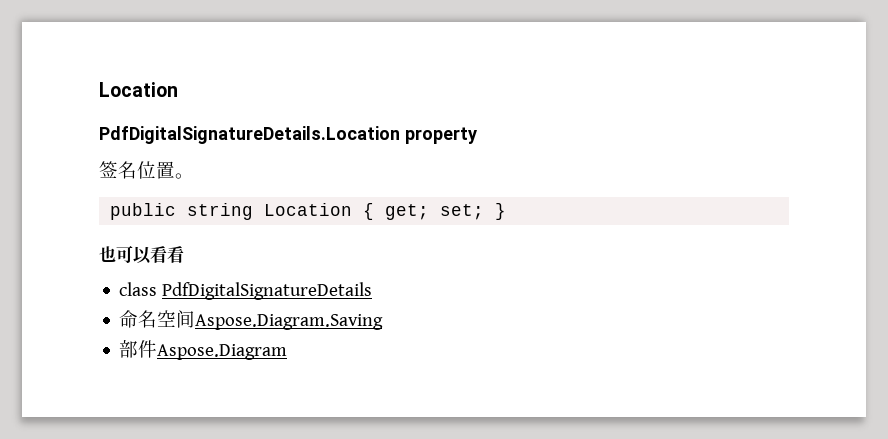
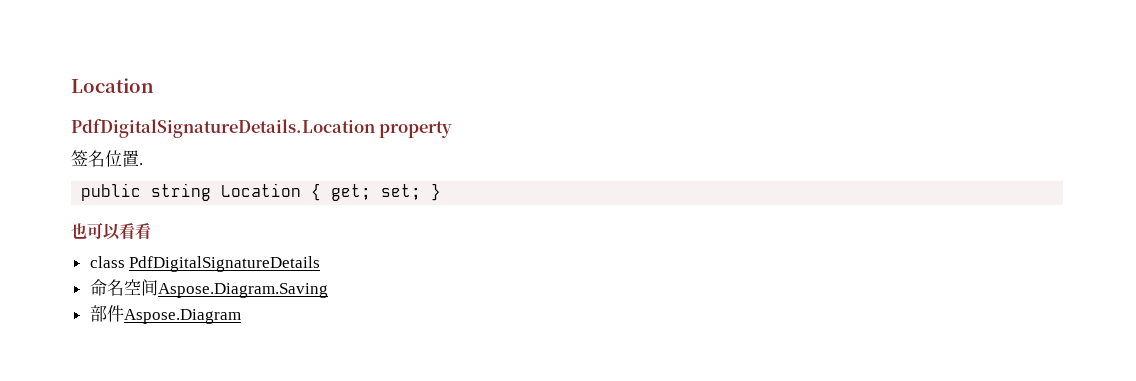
- 签名位置。
+ 签名位置.

